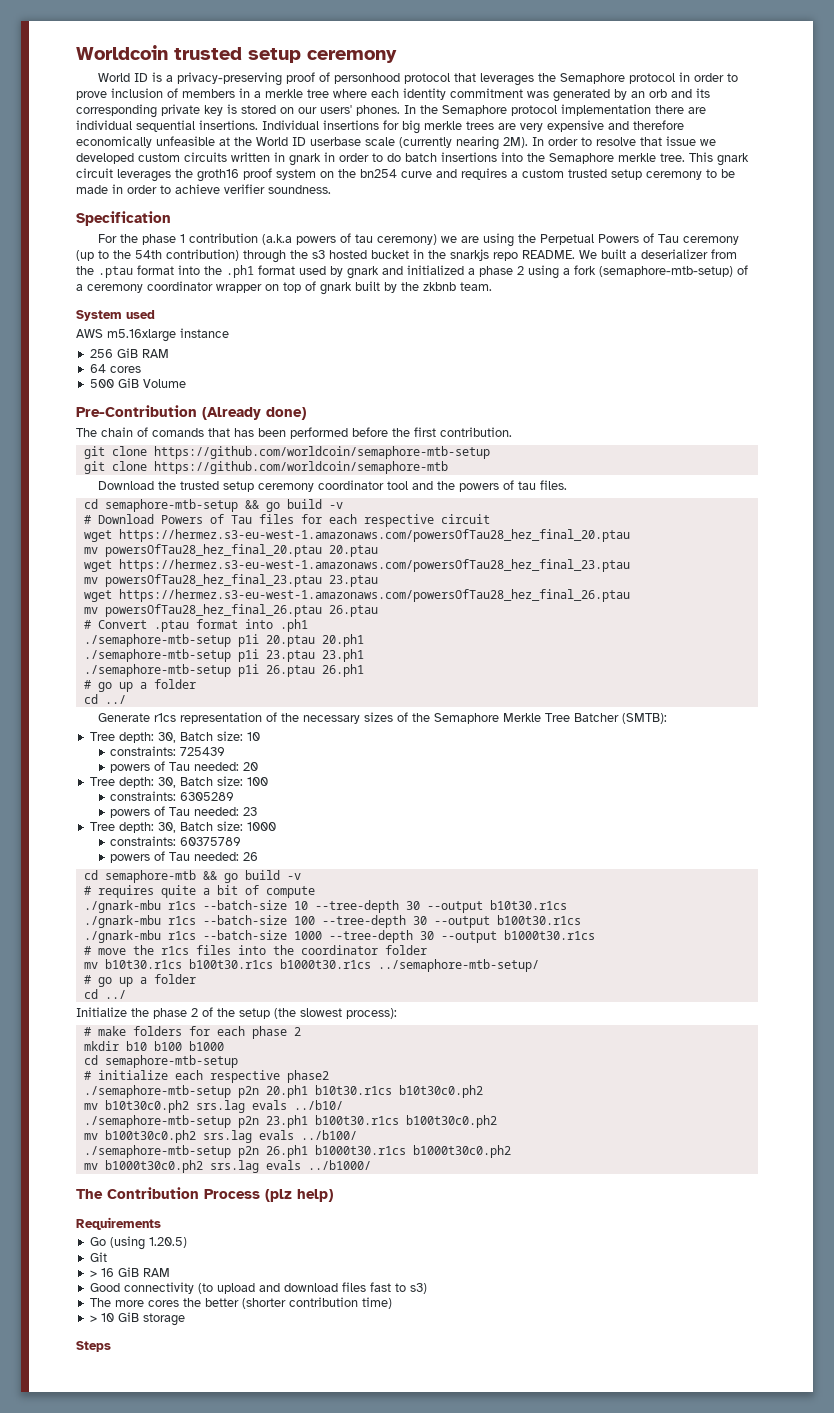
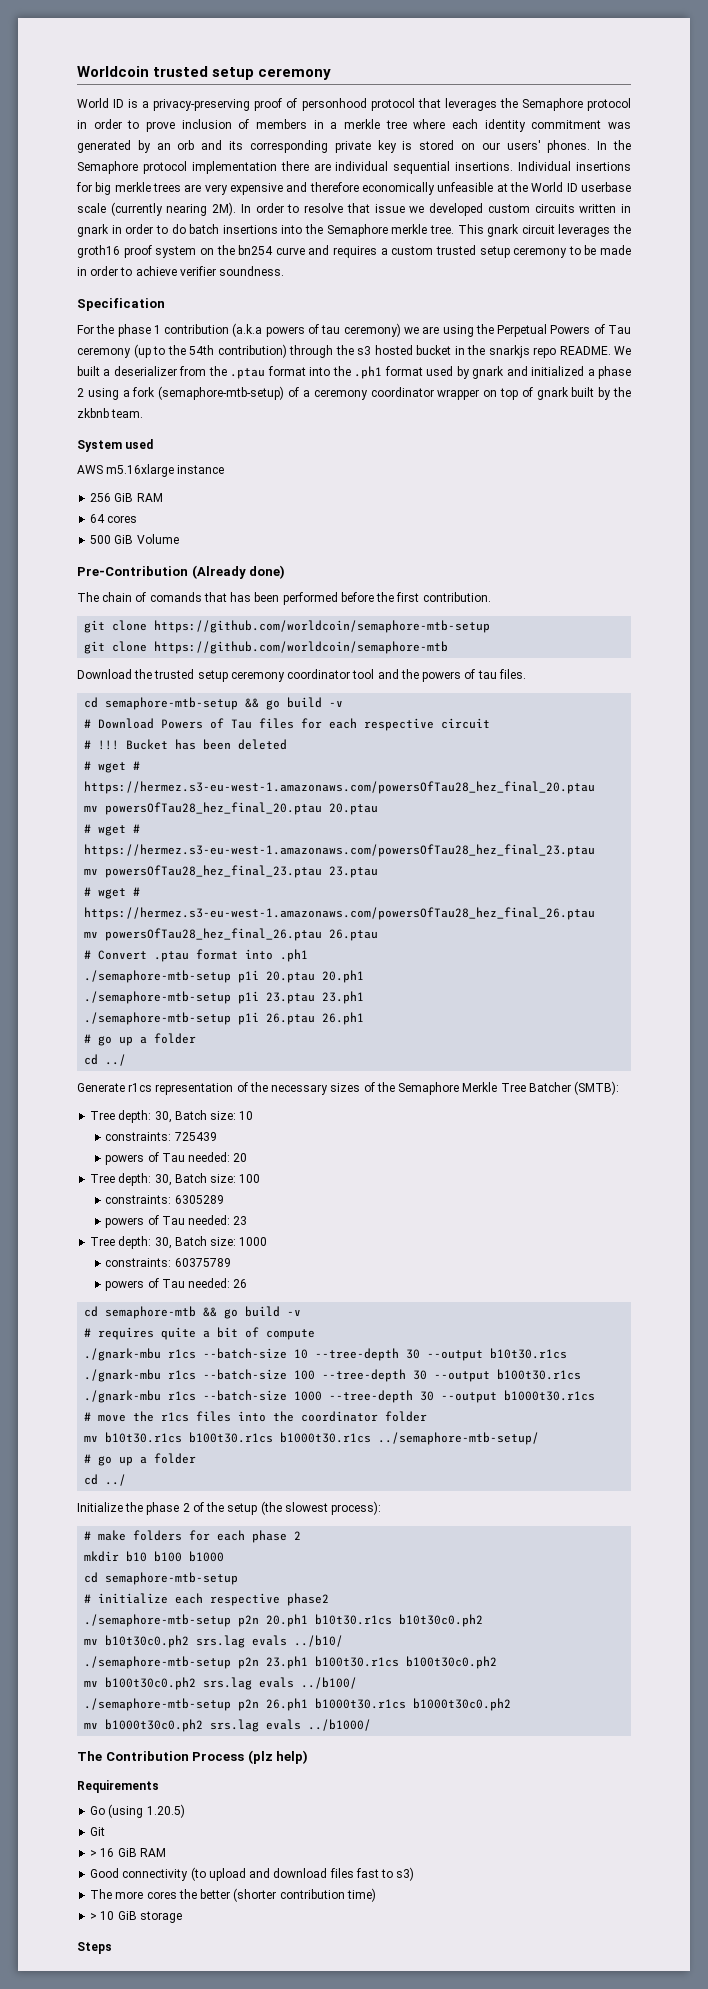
- wget https://hermez.s3-eu-west-1.amazonaws.com/powersOfTau28_hez_final_20.ptau
+ # !!! Bucket has been deleted
+ # wget # https://hermez.s3-eu-west-1.amazonaws.com/powersOfTau28_hez_final_20.ptau
- wget https://hermez.s3-eu-west-1.amazonaws.com/powersOfTau28_hez_final_23.ptau
+ # wget # https://hermez.s3-eu-west-1.amazonaws.com/powersOfTau28_hez_final_23.ptau
- wget https://hermez.s3-eu-west-1.amazonaws.com/powersOfTau28_hez_final_26.ptau
+ # wget # https://hermez.s3-eu-west-1.amazonaws.com/powersOfTau28_hez_final_26.ptau

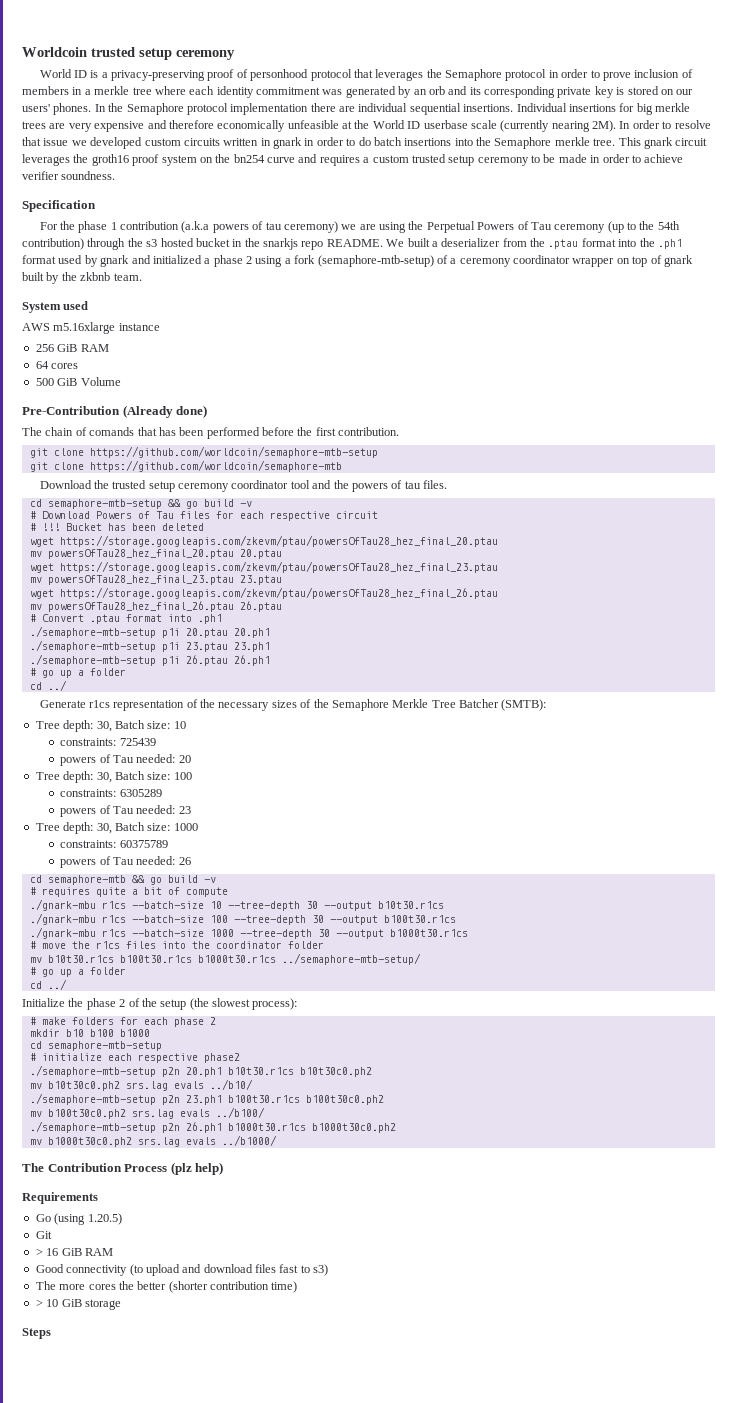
- # wget # https://hermez.s3-eu-west-1.amazonaws.com/powersOfTau28_hez_final_20.ptau
+ wget https://storage.googleapis.com/zkevm/ptau/powersOfTau28_hez_final_20.ptau
- # wget # https://hermez.s3-eu-west-1.amazonaws.com/powersOfTau28_hez_final_23.ptau
+ wget https://storage.googleapis.com/zkevm/ptau/powersOfTau28_hez_final_23.ptau
- # wget # https://hermez.s3-eu-west-1.amazonaws.com/powersOfTau28_hez_final_26.ptau
+ wget https://storage.googleapis.com/zkevm/ptau/powersOfTau28_hez_final_26.ptau

